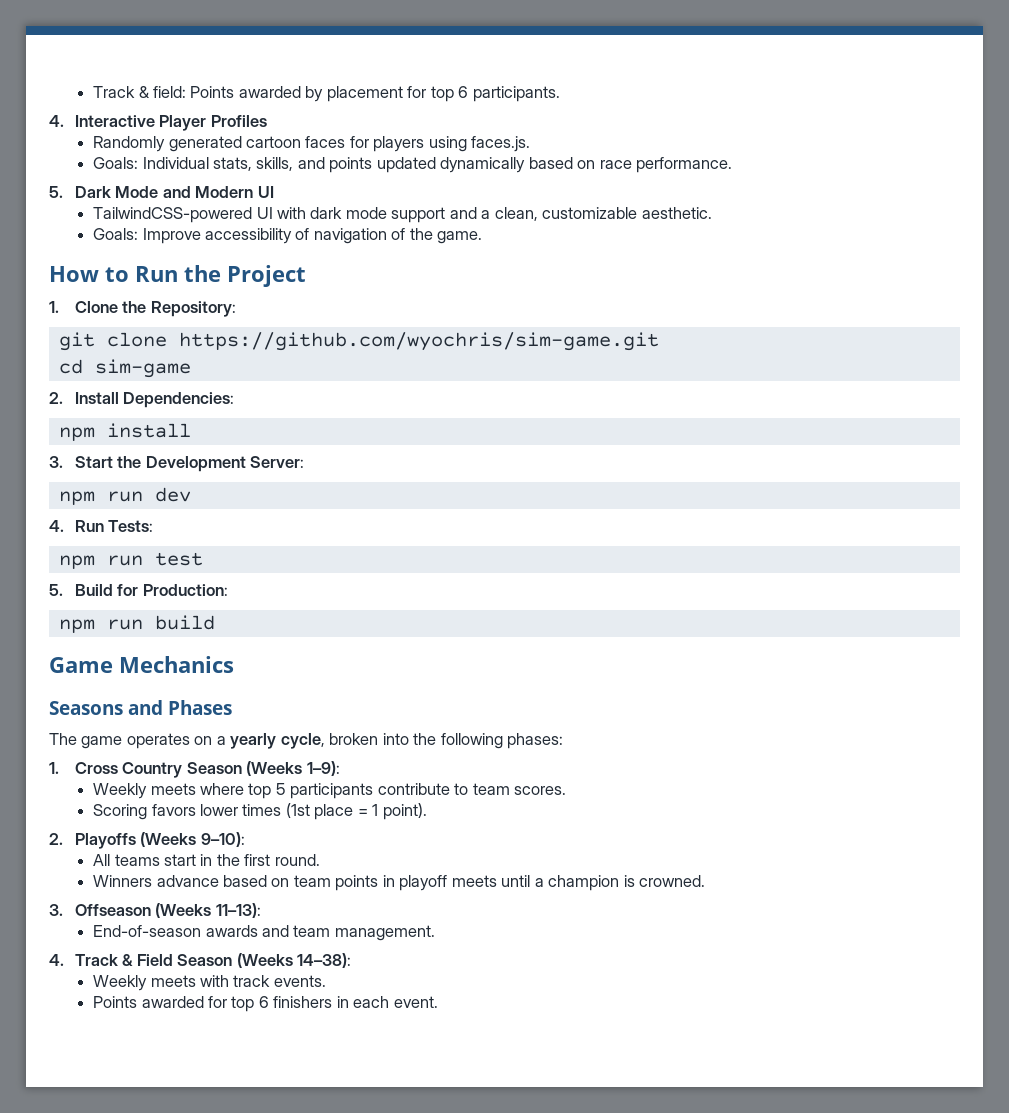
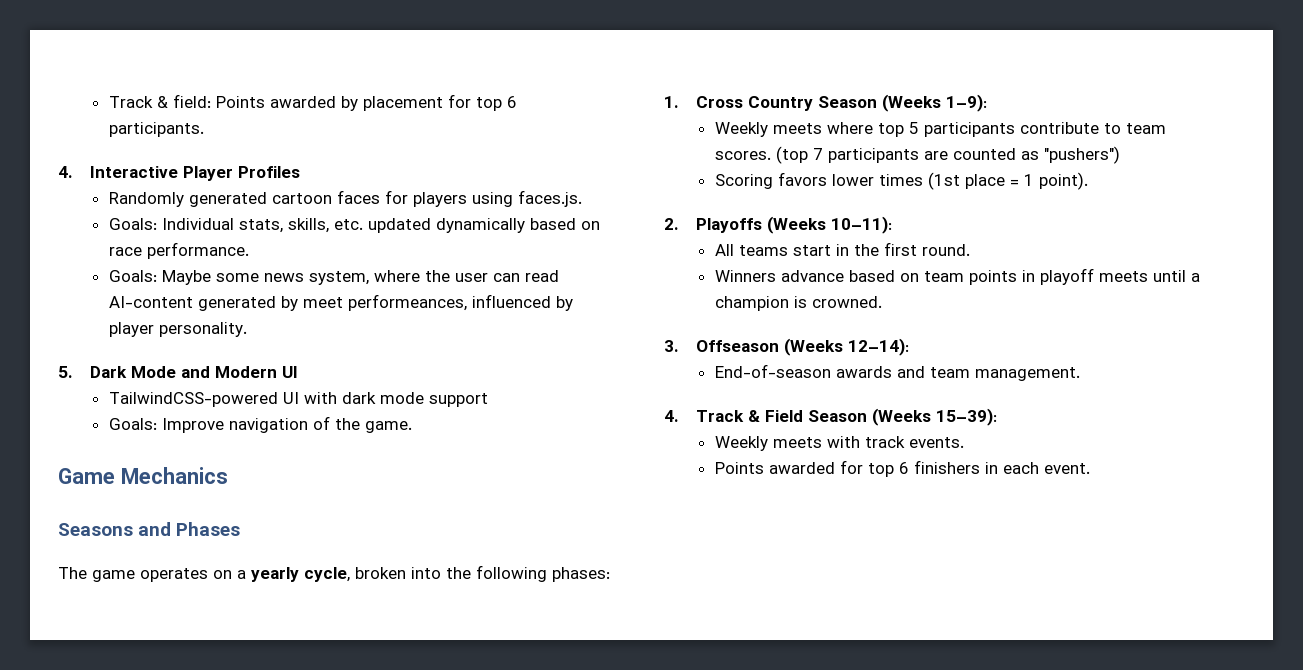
- Goals: Individual stats, skills, and points updated dynamically based on race performance.
+ Goals: Individual stats, skills, etc. updated dynamically based on race performance.
+ Goals: Maybe some news system, where the user can read AI-content generated by meet performeances, influenced by player personality.
- TailwindCSS-powered UI with dark mode support and a clean, customizable aesthetic.
+ TailwindCSS-powered UI with dark mode support
- Goals: Improve accessibility of navigation of the game.
+ Goals: Improve navigation of the game.
- How to Run the Project
- 1. Clone the Repository:
- git clone https://github.com/wyochris/sim-game.git
- cd sim-game
- 2. Install Dependencies:
- npm install
- 3. Start the Development Server:
- npm run dev
- 4. Run Tests:
- npm run test
- 5. Build for Production:
- npm run build
+ (top 7 participants are counted as "pushers")
- 2. Playoffs (Weeks 9–10):
+ 2. Playoffs (Weeks 10–11):
- 3. Offseason (Weeks 11–13):
+ 3. Offseason (Weeks 12–14):
- 4. Track & Field Season (Weeks 14–38):
+ 4. Track & Field Season (Weeks 15–39):

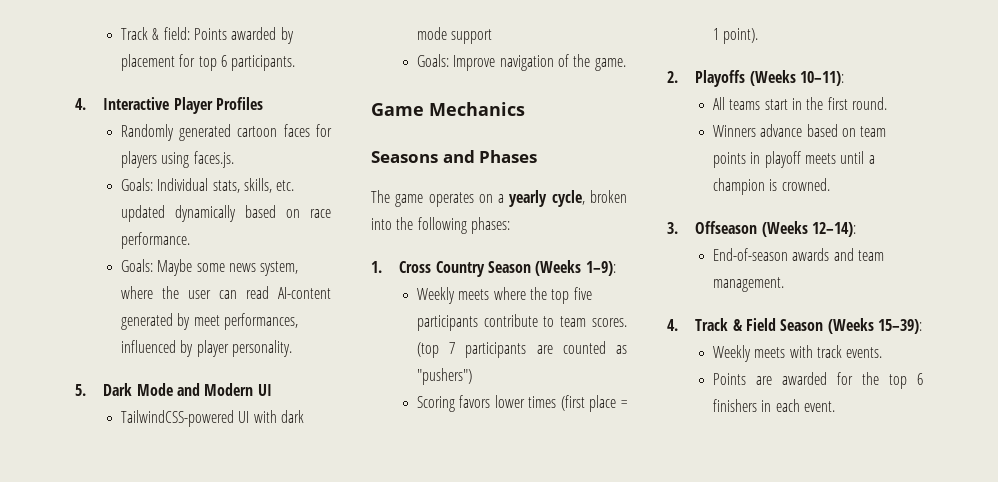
- Goals: Maybe some news system, where the user can read AI-content generated by meet performeances, influenced by player personality.
+ Goals: Maybe some news system, where the user can read AI-content generated by meet performances, influenced by player personality.
- Weekly meets where top 5 participants contribute to team scores.
+ Weekly meets where the top five participants contribute to team scores.
- Scoring favors lower times (1st place = 1 point).
+ Scoring favors lower times (first place = 1 point).
- Points awarded for top 6 finishers in each event.
+ Points are awarded for the top 6 finishers in each event.

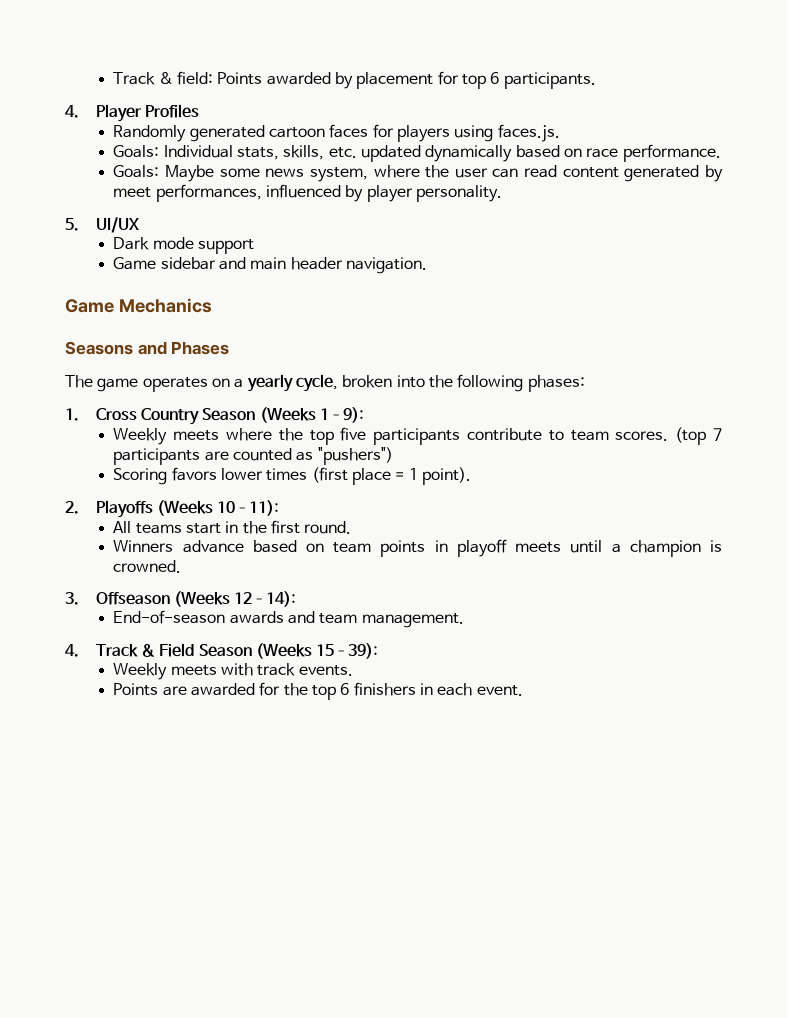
- 4. Interactive Player Profiles
+ 4. Player Profiles
- Goals: Maybe some news system, where the user can read AI-content generated by meet performances, influenced by player personality.
+ Goals: Maybe some news system, where the user can read content generated by meet performances, influenced by player personality.
- 5. Dark Mode and Modern UI
- TailwindCSS-powered UI with dark mode support
- Goals: Improve navigation of the game.
+ 5. UI/UX
+ Dark mode support
+ Game sidebar and main header navigation.

